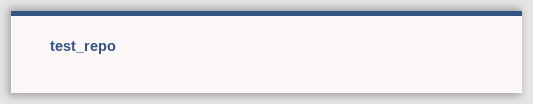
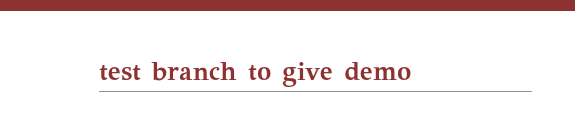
- test_repo
+ test branch to give demo

